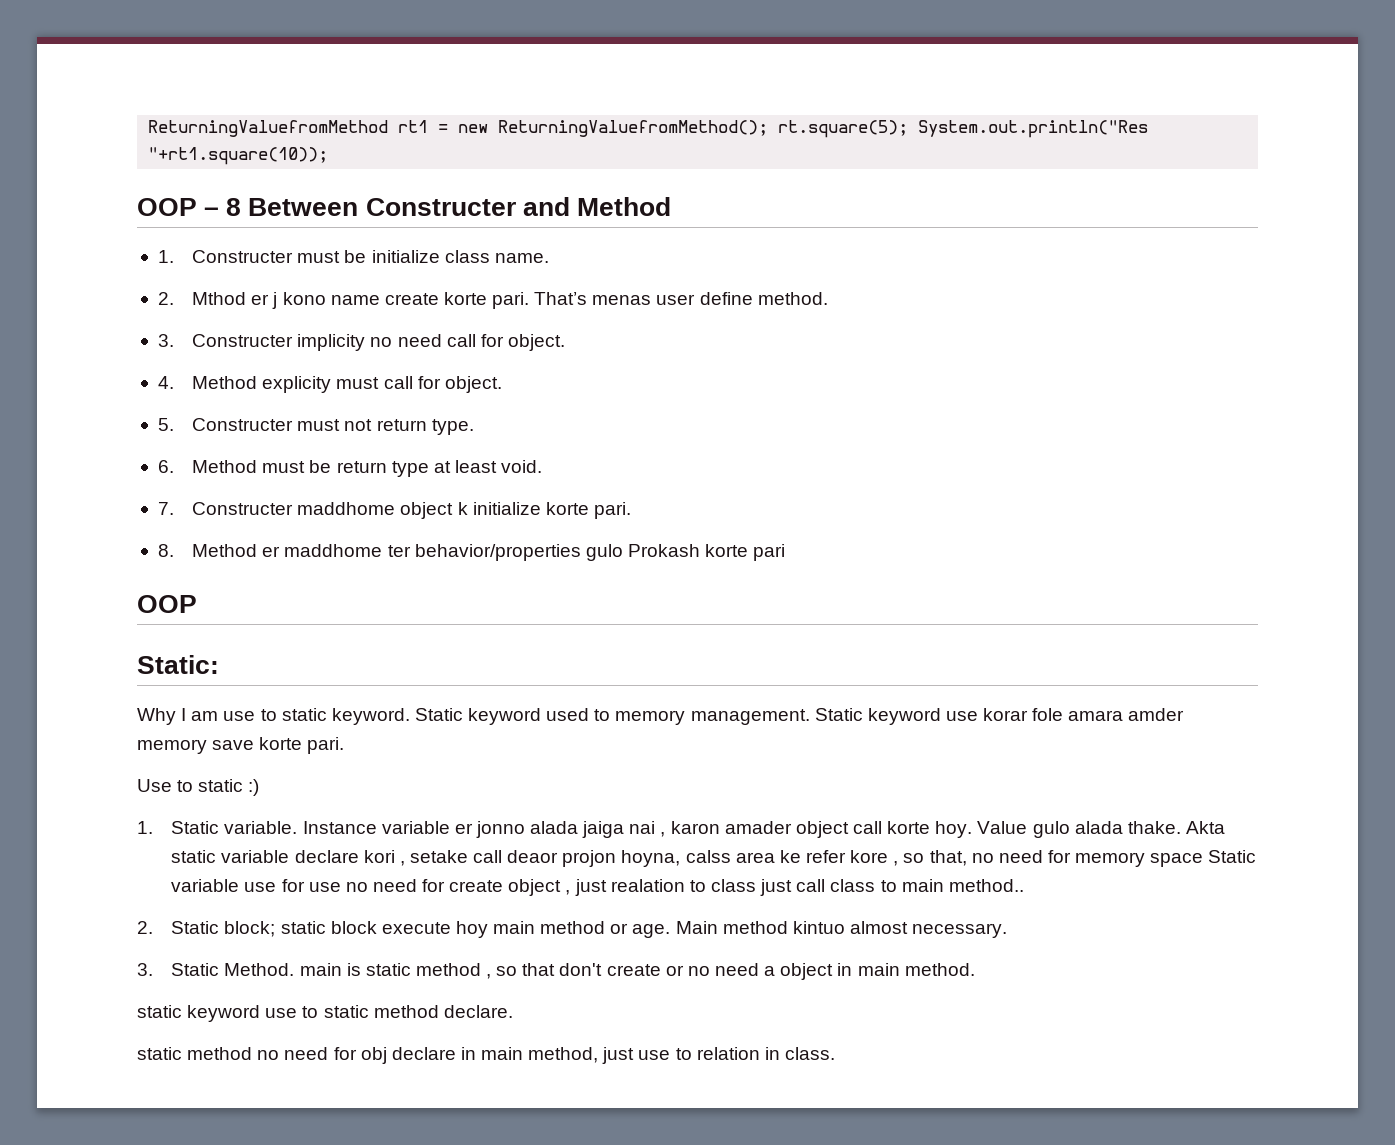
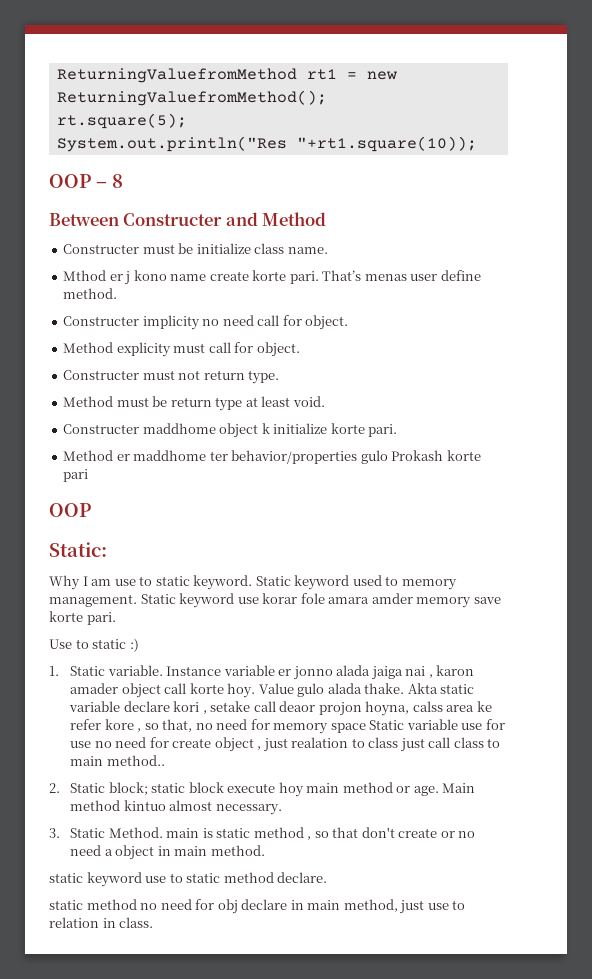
- ReturningValuefromMethod rt1 = new ReturningValuefromMethod(); rt.square(5); System.out.println("Res "+rt1.square(10));
+ ReturningValuefromMethod rt1 = new ReturningValuefromMethod();
+ rt.square(5);
+ System.out.println("Res "+rt1.square(10));
- OOP – 8 Between Constructer and Method
+ OOP – 8
+ Between Constructer and Method
- 1. Constructer must be initialize class name.
+ Constructer must be initialize class name.
- 2. Mthod er j kono name create korte pari.
+ Mthod er j kono name create korte pari.
- 3. Constructer implicity no need call for object.
+ Constructer implicity no need call for object.
- 4. Method explicity must call for object.
+ Method explicity must call for object.
- 5. Constructer must not return type.
+ Constructer must not return type.
- 6. Method must be return type at least void.
+ Method must be return type at least void.
- 7. Constructer maddhome object k initialize korte pari.
+ Constructer maddhome object k initialize korte pari.
- 8. Method er maddhome ter behavior/properties gulo Prokash korte pari
+ Method er maddhome ter behavior/properties gulo Prokash korte pari

